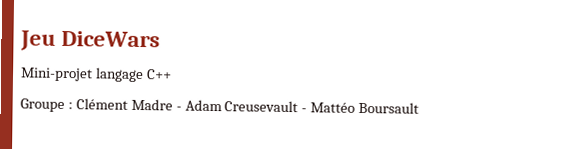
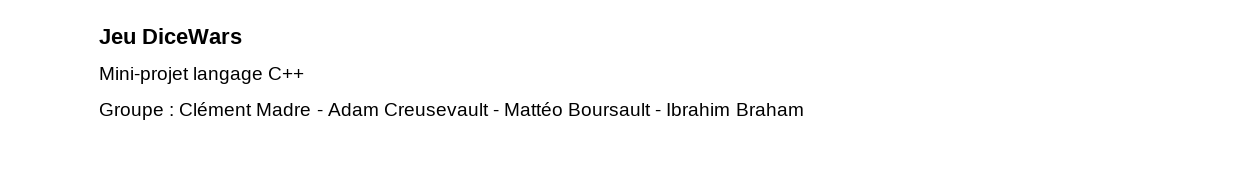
- Groupe : Clément Madre - Adam Creusevault - Mattéo Boursault
+ Groupe : Clément Madre - Adam Creusevault - Mattéo Boursault - Ibrahim Braham

